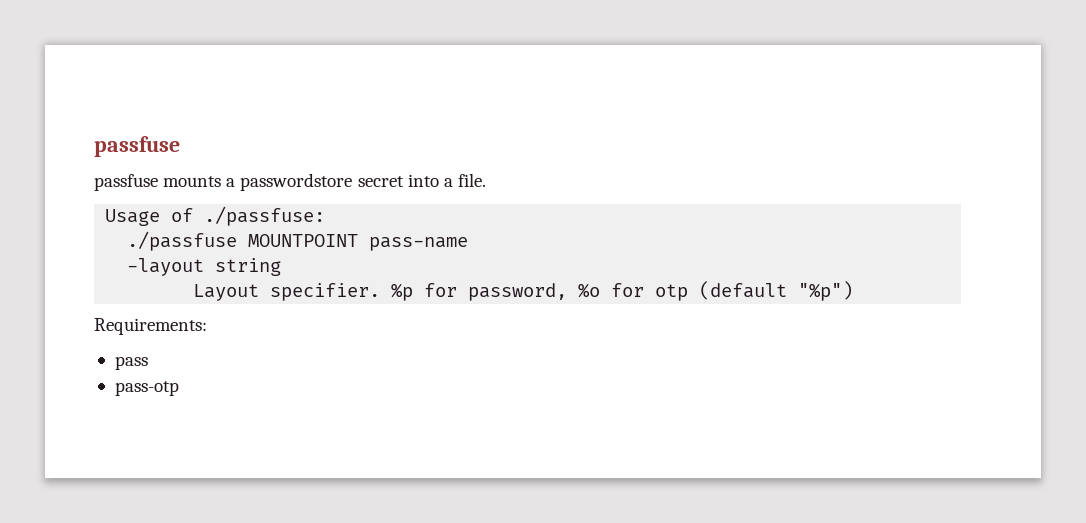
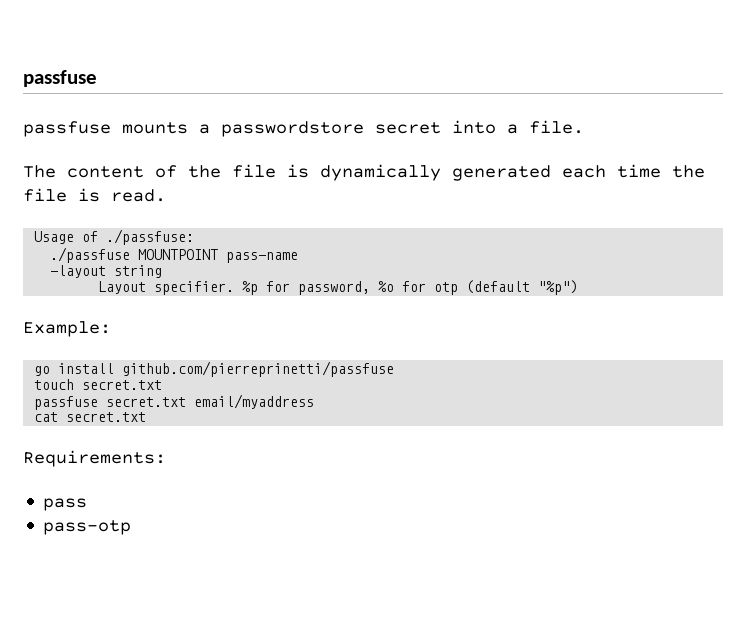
+ The content of the file is dynamically generated each time the file is read.
+ Example:
+ go install github.com/pierreprinetti/passfuse
+ touch secret.txt
+ passfuse secret.txt email/myaddress
+ cat secret.txt

